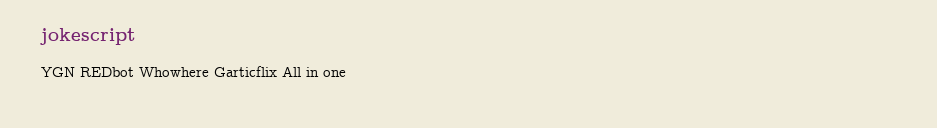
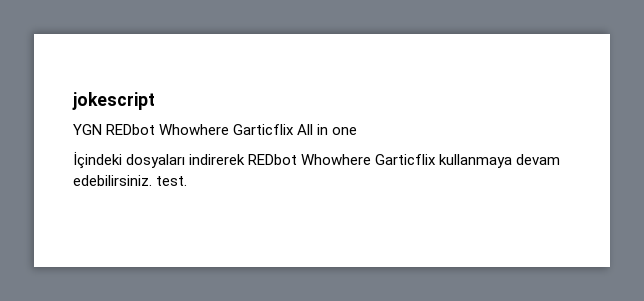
+ İçindeki dosyaları indirerek REDbot Whowhere Garticflix kullanmaya devam edebilirsiniz. test.

